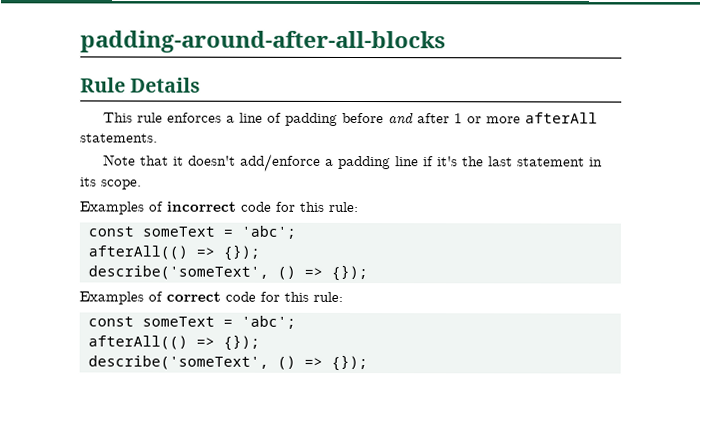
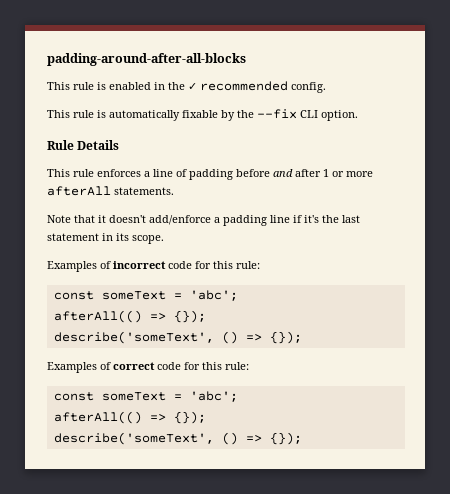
+ This rule is enabled in the ✓ recommended config.
+ This rule is automatically fixable by the --fix CLI option.

